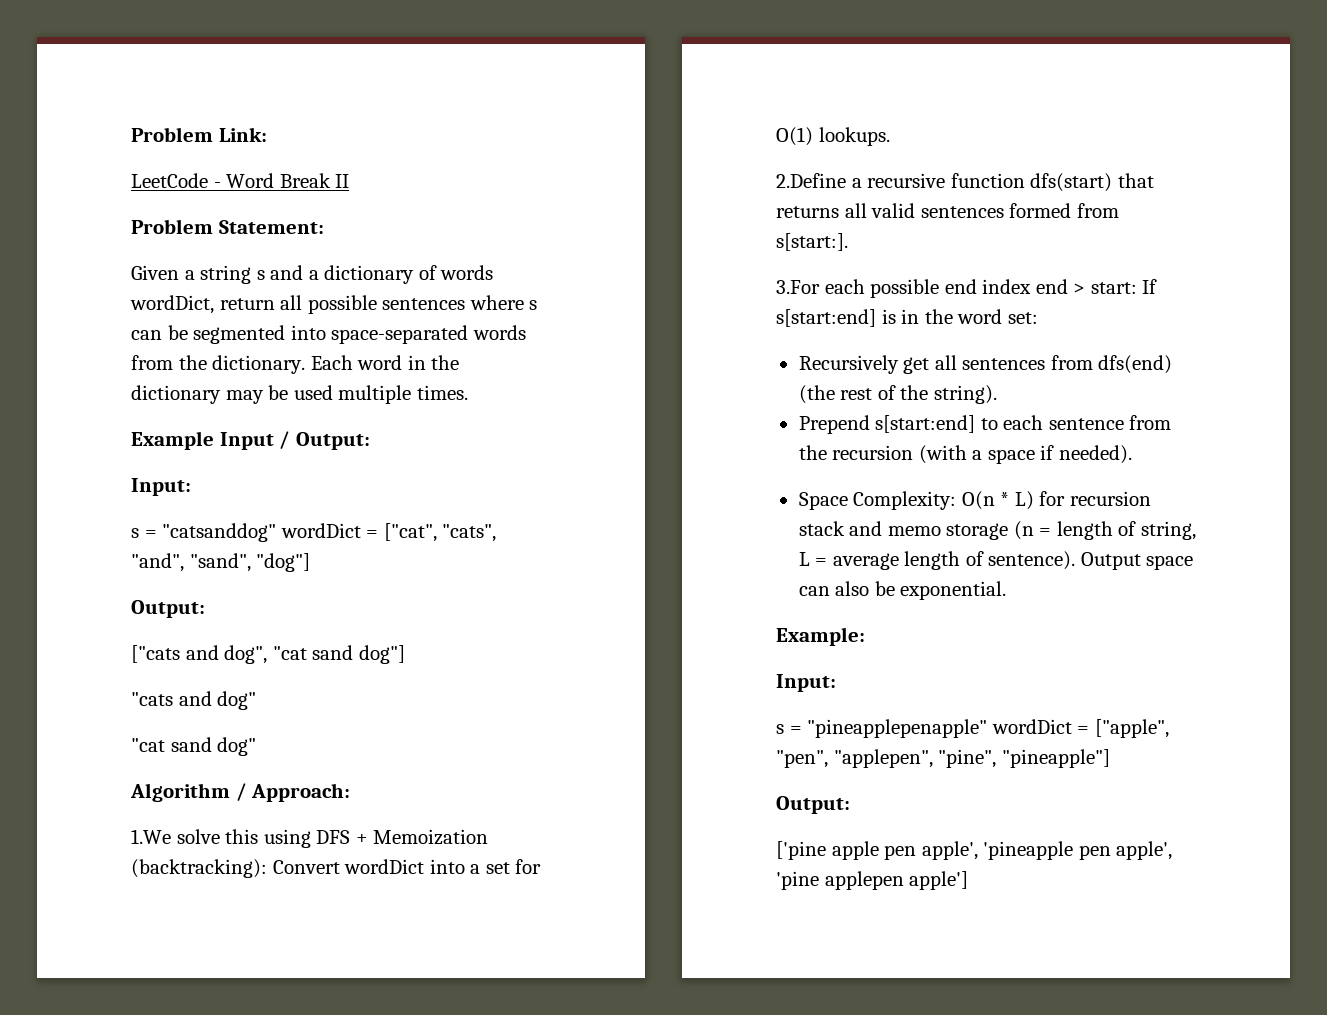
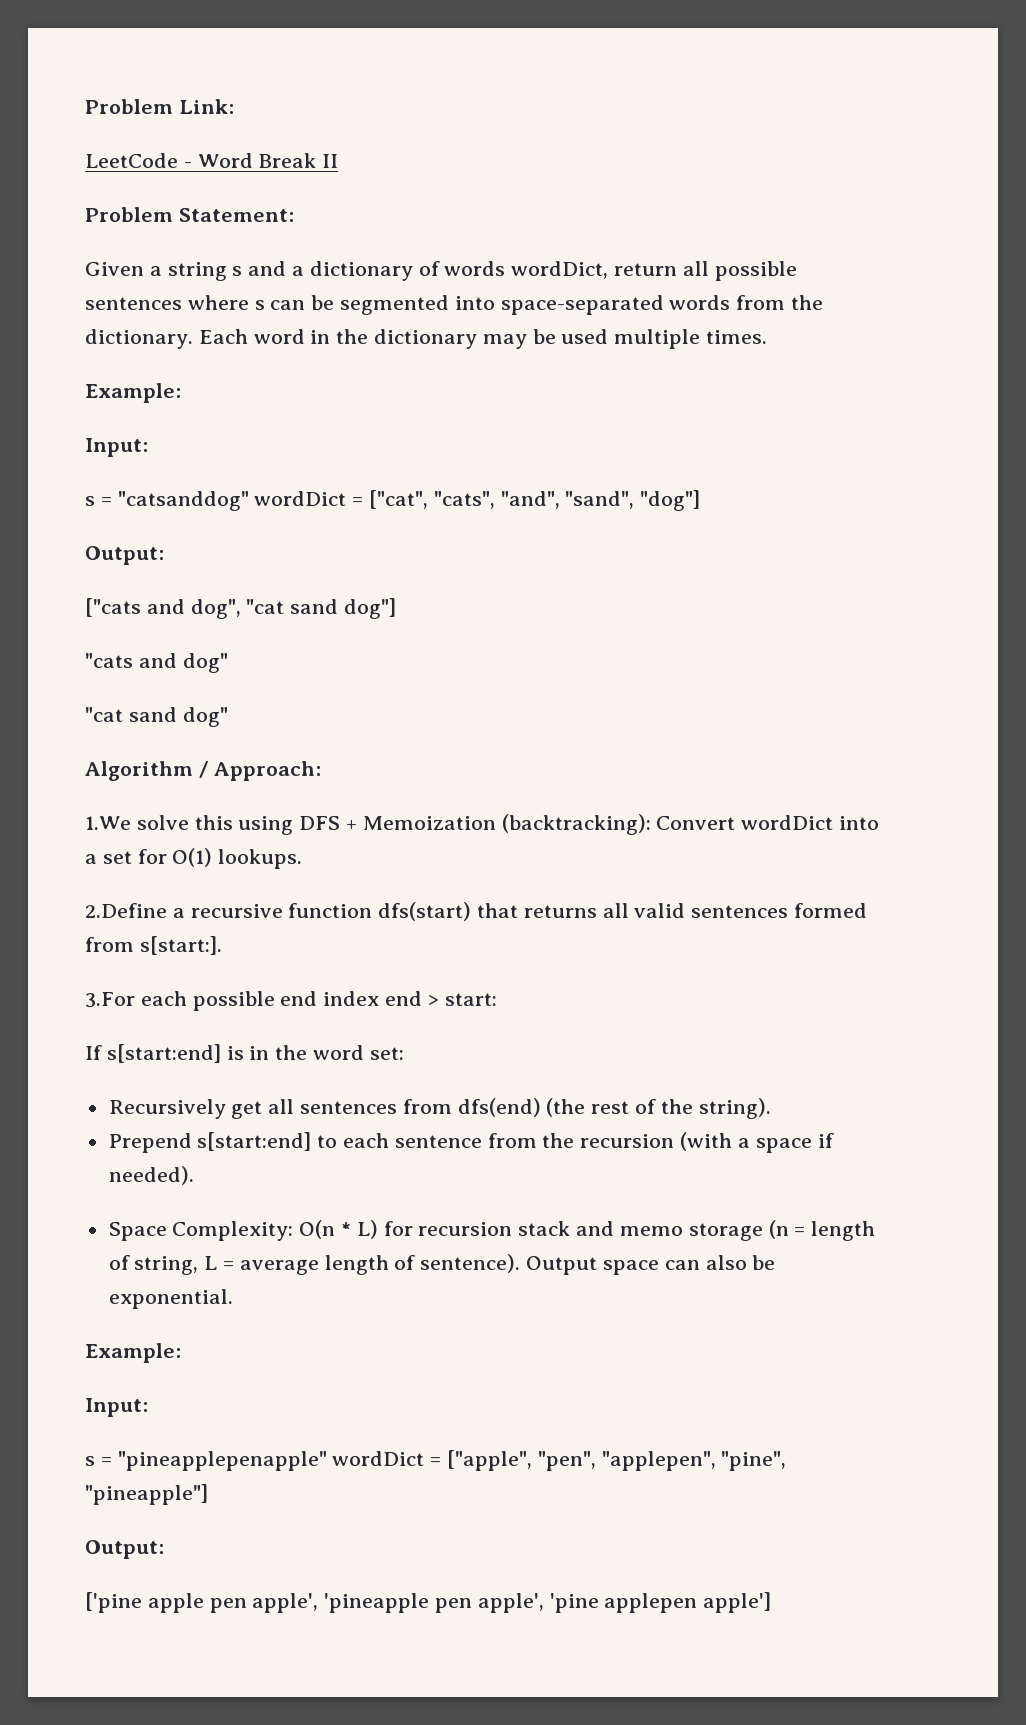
  Each word in the dictionary may be used multiple times.
- Example Input / Output:
+ Example:
- 3.For each possible end index end > start: If s[start:end] is in the word set:
+ 3.For each possible end index end > start:
+ If s[start:end] is in the word set:

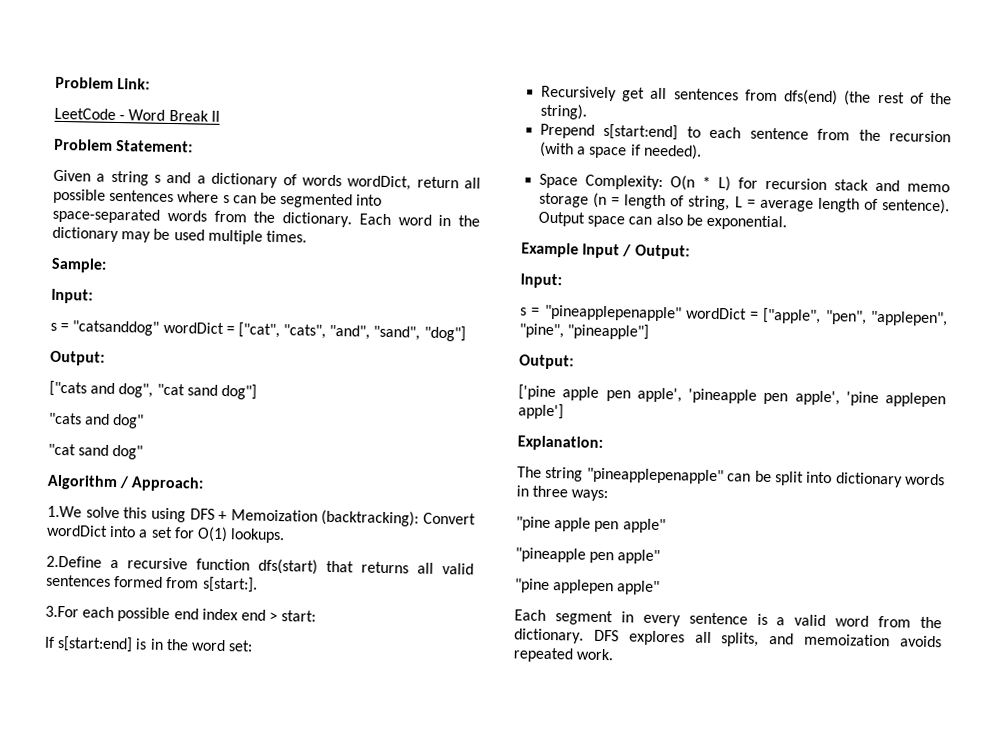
  Each word in the dictionary may be used multiple times.
- Example:
+ Sample:
  Output space can also be exponential.
- Example:
+ Example Input / Output:
+ Explanation:
+ The string "pineapplepenapple" can be split into dictionary words in three ways:
+ "pine apple pen apple"
+ "pineapple pen apple"
+ "pine applepen apple"
+ Each segment in every sentence is a valid word from the dictionary. DFS explores all splits, and memoization avoids repeated work.

